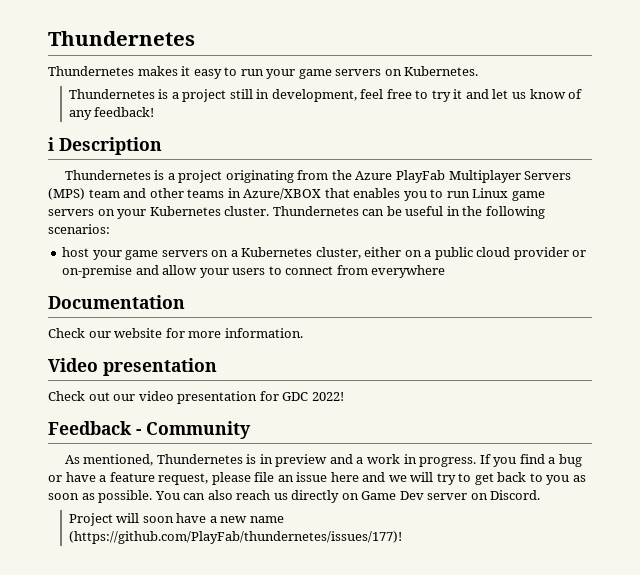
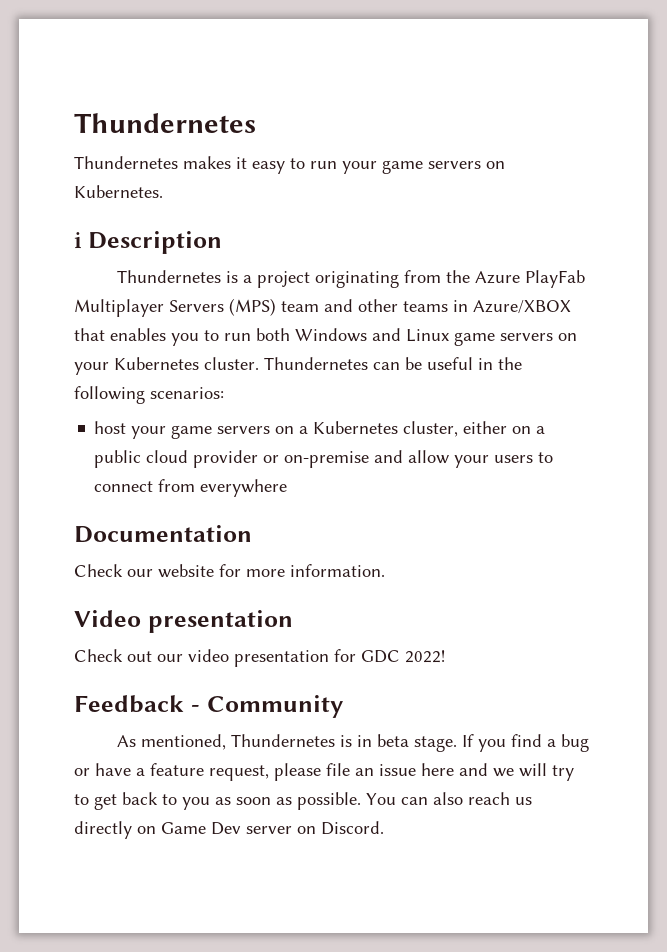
- Thundernetes is a project still in development, feel free to try it and let us know of any feedback!
- Thundernetes is a project originating from the Azure PlayFab Multiplayer Servers (MPS) team and other teams in Azure/XBOX that enables you to run Linux game servers on your Kubernetes cluster.
+ Thundernetes is a project originating from the Azure PlayFab Multiplayer Servers (MPS) team and other teams in Azure/XBOX that enables you to run both Windows and Linux game servers on your Kubernetes cluster.
- As mentioned, Thundernetes is in preview and a work in progress.
+ As mentioned, Thundernetes is in beta stage.
- Project will soon have a new name (https://github.com/PlayFab/thundernetes/issues/177)!

